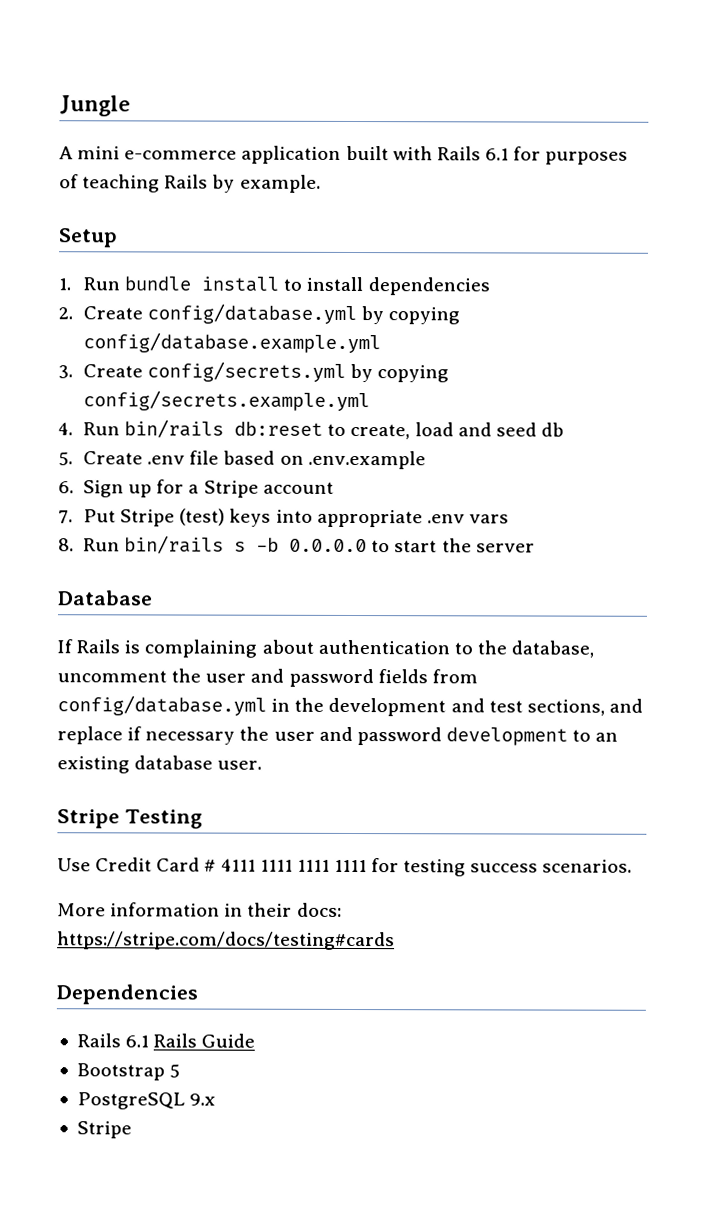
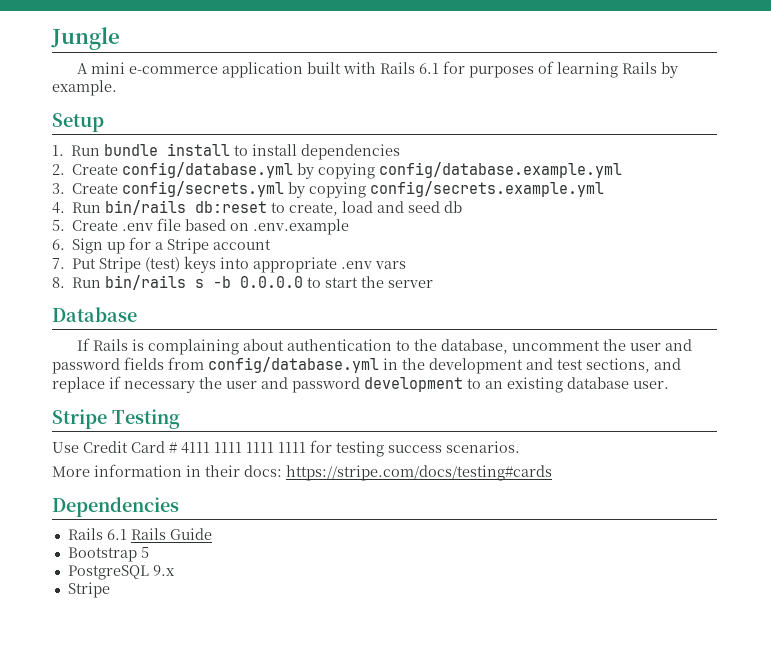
- A mini e-commerce application built with Rails 6.1 for purposes of teaching Rails by example.
+ A mini e-commerce application built with Rails 6.1 for purposes of learning Rails by example.

